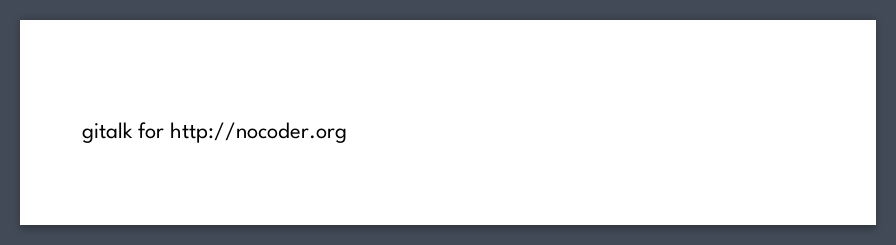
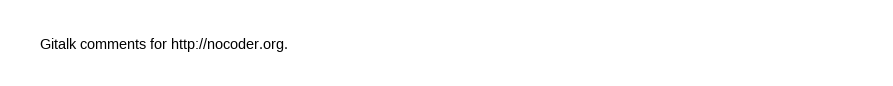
- gitalk for http://nocoder.org
+ Gitalk comments for http://nocoder.org.

